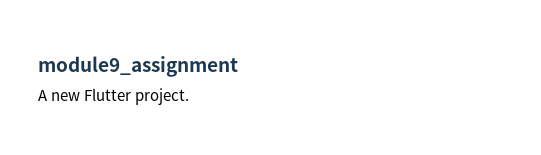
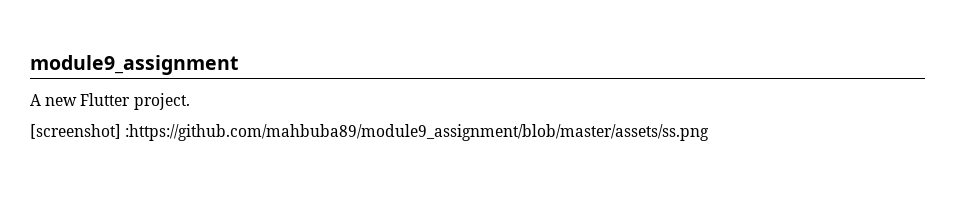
+ [screenshot] :https://github.com/mahbuba89/module9_assignment/blob/master/assets/ss.png

